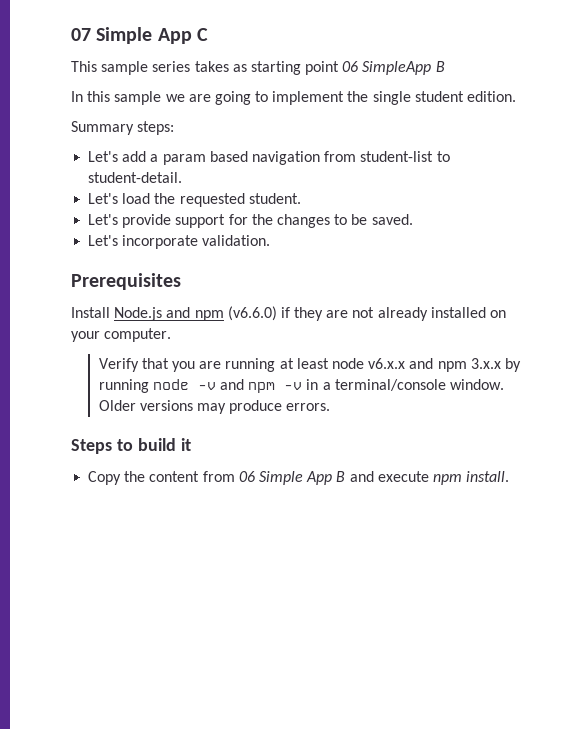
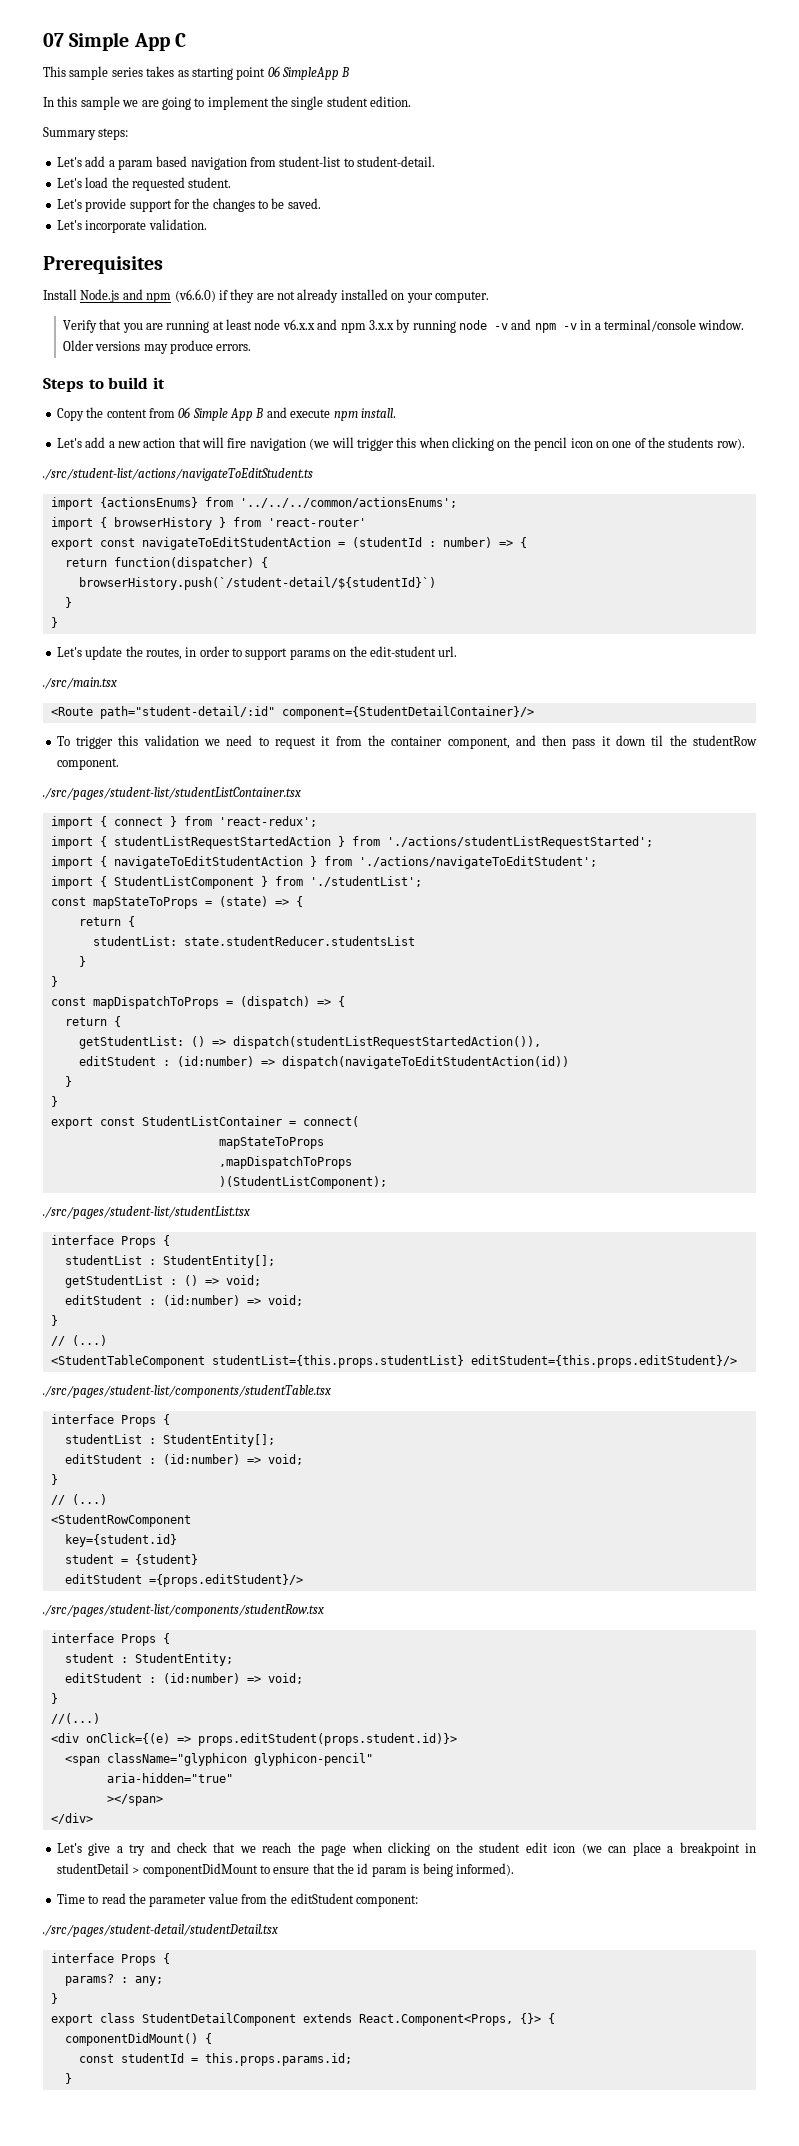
+ Let's add a new action that will fire navigation (we will trigger this when clicking on the pencil icon on one of the students row).
+ ./src/student-list/actions/navigateToEditStudent.ts
+ import {actionsEnums} from '../../../common/actionsEnums';
+ import { browserHistory } from 'react-router'
+ export const navigateToEditStudentAction = (studentId : number) => {
+ return function(dispatcher) {
+ browserHistory.push(`/student-detail/${studentId}`)
+ }
+ }
+ Let's update the routes, in order to support params on the edit-student url.
+ ./src/main.tsx
+ <Route path="student-detail/:id" component={StudentDetailContainer}/>
+ To trigger this validation we need to request it from the container component, and then pass it down til the studentRow component.
+ ./src/pages/student-list/studentListContainer.tsx
+ import { connect } from 'react-redux';
+ import { studentListRequestStartedAction } from './actions/studentListRequestStarted';
+ import { navigateToEditStudentAction } from './actions/navigateToEditStudent';
+ import { StudentListComponent } from './studentList';
+ const mapStateToProps = (state) => {
+ return {
+ studentList: state.studentReducer.studentsList
+ }
+ }
+ const mapDispatchToProps = (dispatch) => {
+ return {
+ getStudentList: () => dispatch(studentListRequestStartedAction()),
+ editStudent : (id:number) => dispatch(navigateToEditStudentAction(id))
+ }
+ }
+ export const StudentListContainer = connect(
+ mapStateToProps
+ ,mapDispatchToProps
+ )(StudentListComponent);
+ ./src/pages/student-list/studentList.tsx
+ interface Props {
+ studentList : StudentEntity[];
+ getStudentList : () => void;
+ editStudent : (id:number) => void;
+ }
+ // (...)
+ <StudentTableComponent studentList={this.props.studentList} editStudent={this.props.editStudent}/>
+ ./src/pages/student-list/components/studentTable.tsx
+ interface Props {
+ studentList : StudentEntity[];
+ editStudent : (id:number) => void;
+ }
+ // (...)
+ <StudentRowComponent
+ key={student.id}
+ student = {student}
+ editStudent ={props.editStudent}/>
+ ./src/pages/student-list/components/studentRow.tsx
+ interface Props {
+ student : StudentEntity;
+ editStudent : (id:number) => void;
+ }
+ //(...)
+ <div onClick={(e) => props.editStudent(props.student.id)}>
+ <span className="glyphicon glyphicon-pencil"
+ aria-hidden="true"
+ ></span>
+ </div>
+ Let's give a try and check that we reach the page when clicking on the student edit icon (we can place a breakpoint in studentDetail > componentDidMount to ensure that the id param is being informed).
+ Time to read the parameter value from the editStudent component:
+ ./src/pages/student-detail/studentDetail.tsx
+ interface Props {
+ params? : any;
+ }
+ export class StudentDetailComponent extends React.Component<Props, {}> {
+ componentDidMount() {
+ const studentId = this.props.params.id;
+ }

